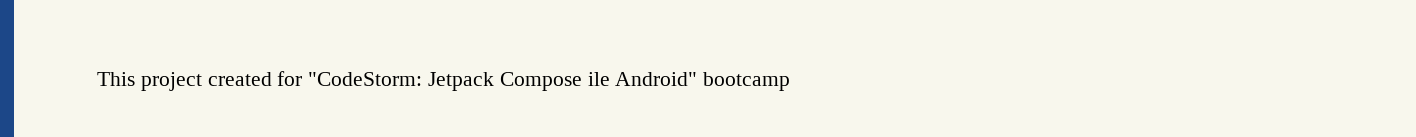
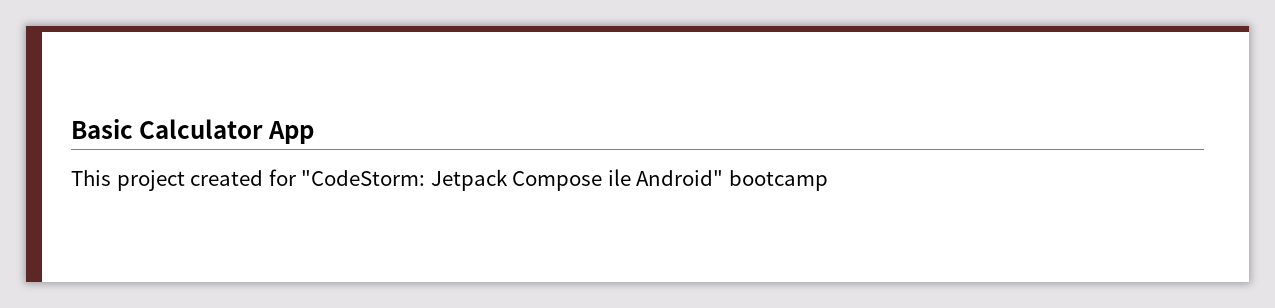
+ Basic Calculator App

